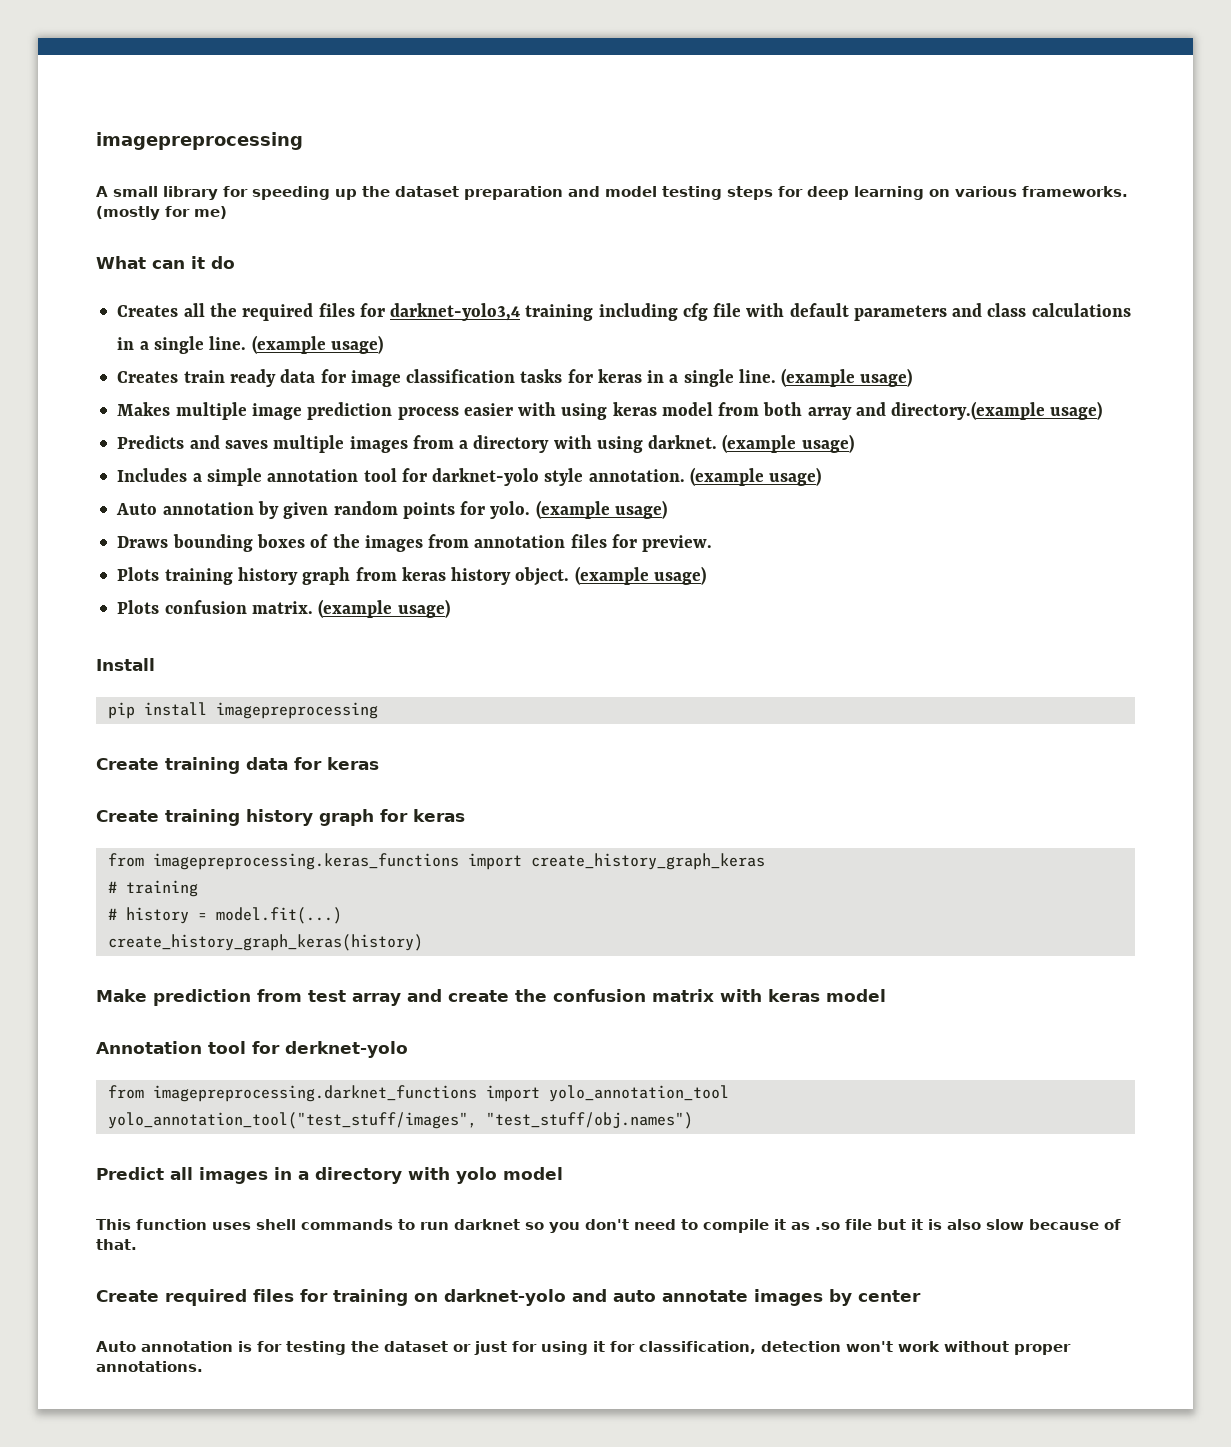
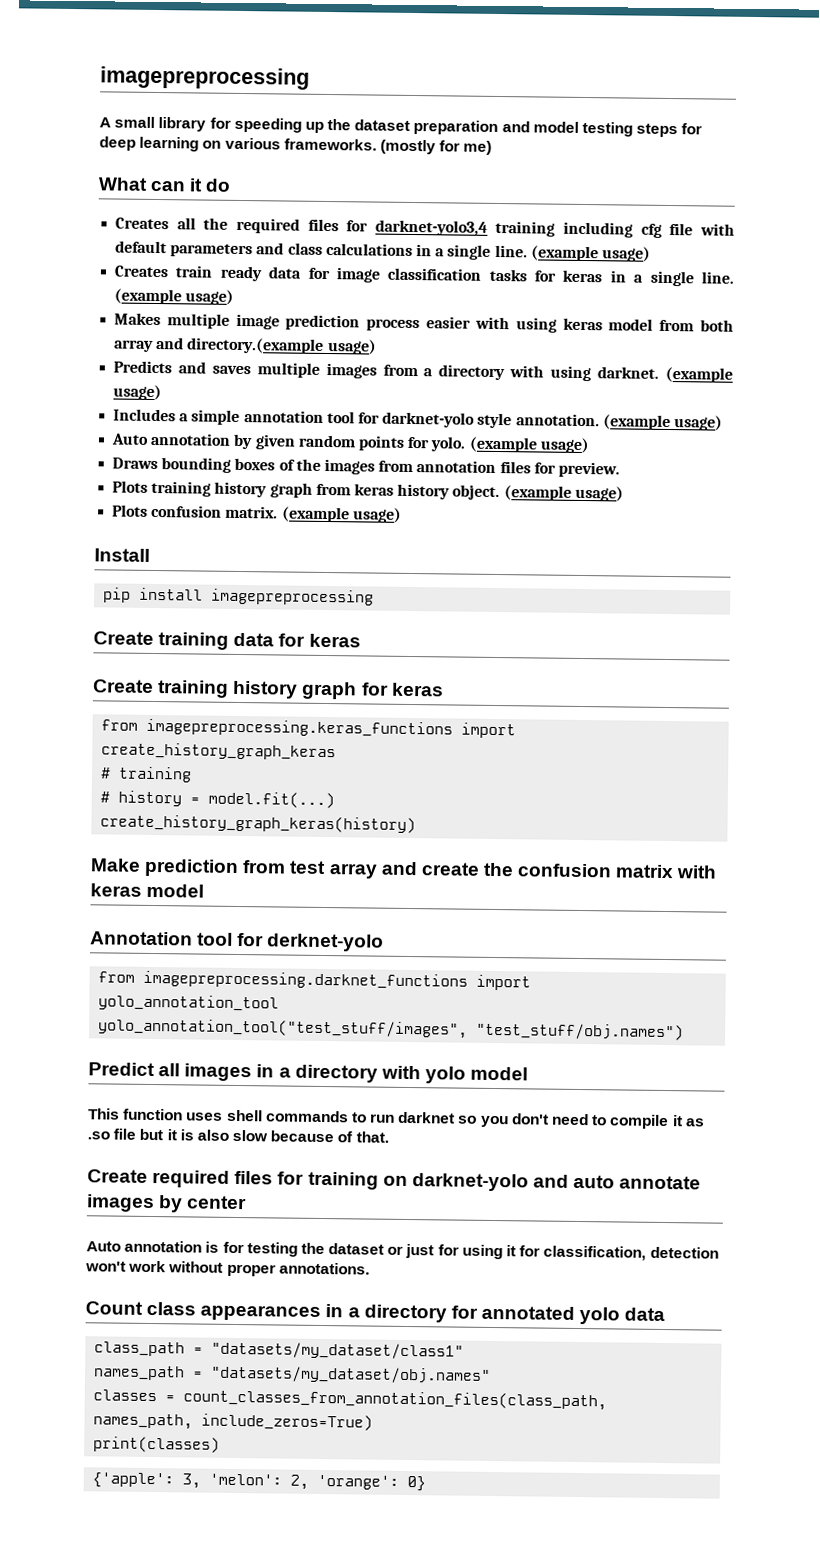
+ Count class appearances in a directory for annotated yolo data
+ class_path = "datasets/my_dataset/class1"
+ names_path = "datasets/my_dataset/obj.names"
+ classes = count_classes_from_annotation_files(class_path, names_path, include_zeros=True)
+ print(classes)
+ {'apple': 3, 'melon': 2, 'orange': 0}

